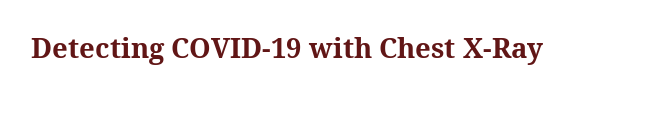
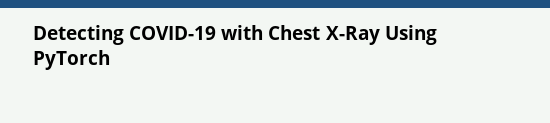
- Detecting COVID-19 with Chest X-Ray
+ Detecting COVID-19 with Chest X-Ray Using PyTorch

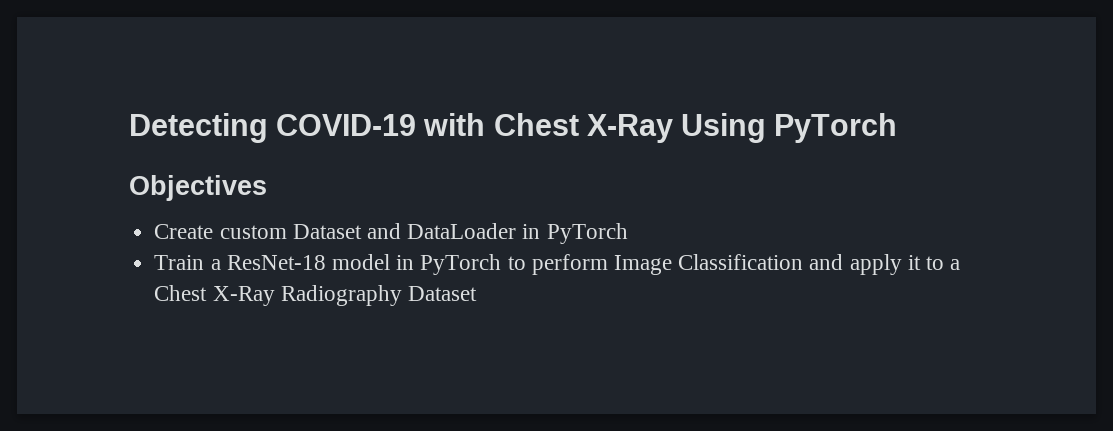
+ Objectives
+ Create custom Dataset and DataLoader in PyTorch
+ Train a ResNet-18 model in PyTorch to perform Image Classification and apply it to a Chest X-Ray Radiography Dataset

